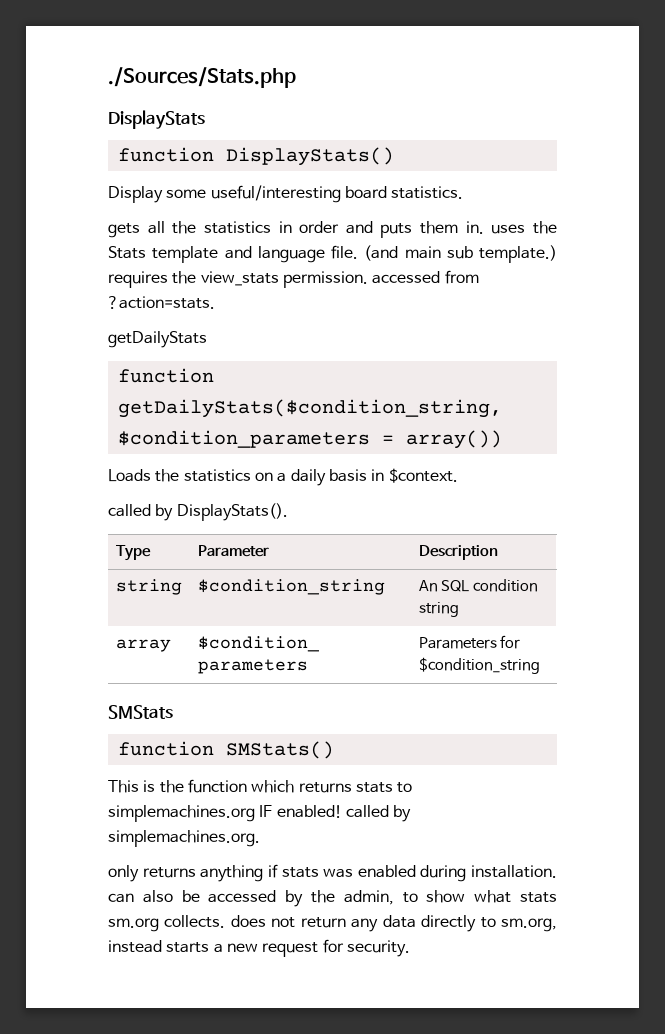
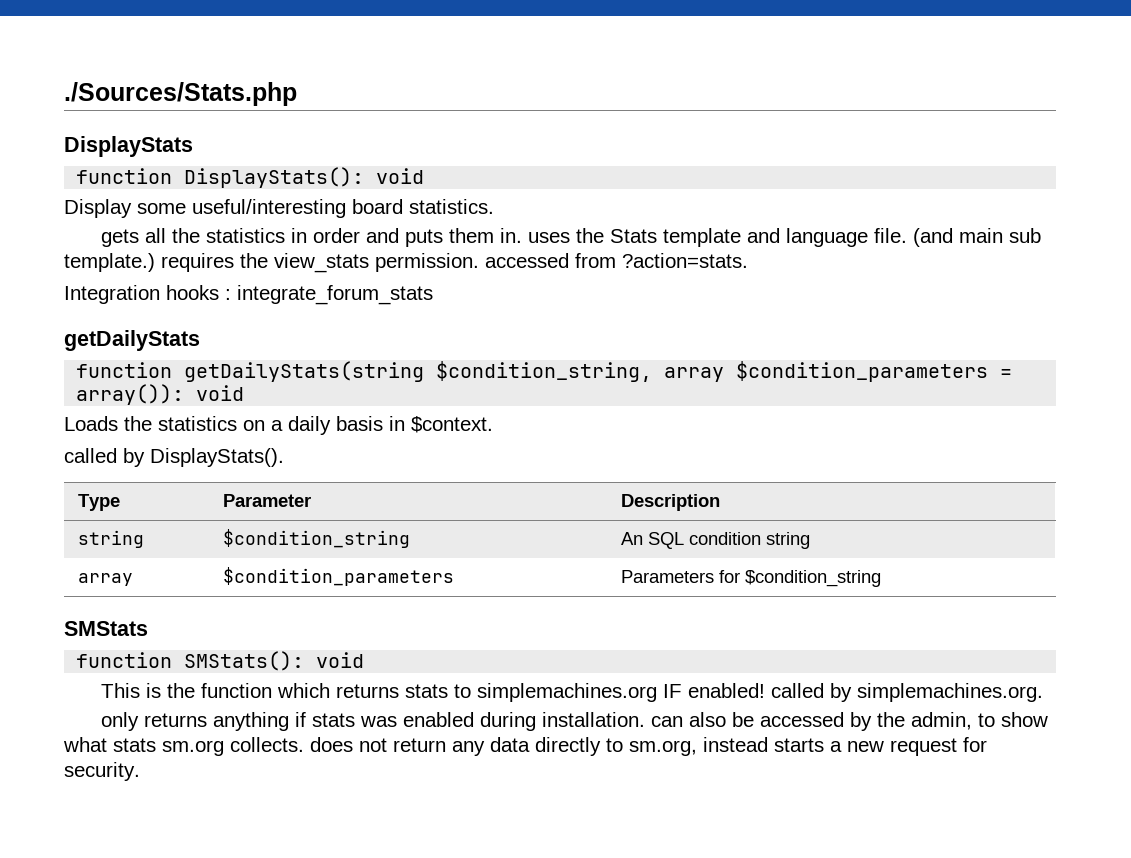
- function DisplayStats()
+ function DisplayStats(): void
+ Integration hooks : integrate_forum_stats
  getDailyStats
- function getDailyStats($condition_string, $condition_parameters = array())
+ function getDailyStats(string $condition_string, array $condition_parameters = array()): void
- function SMStats()
+ function SMStats(): void

